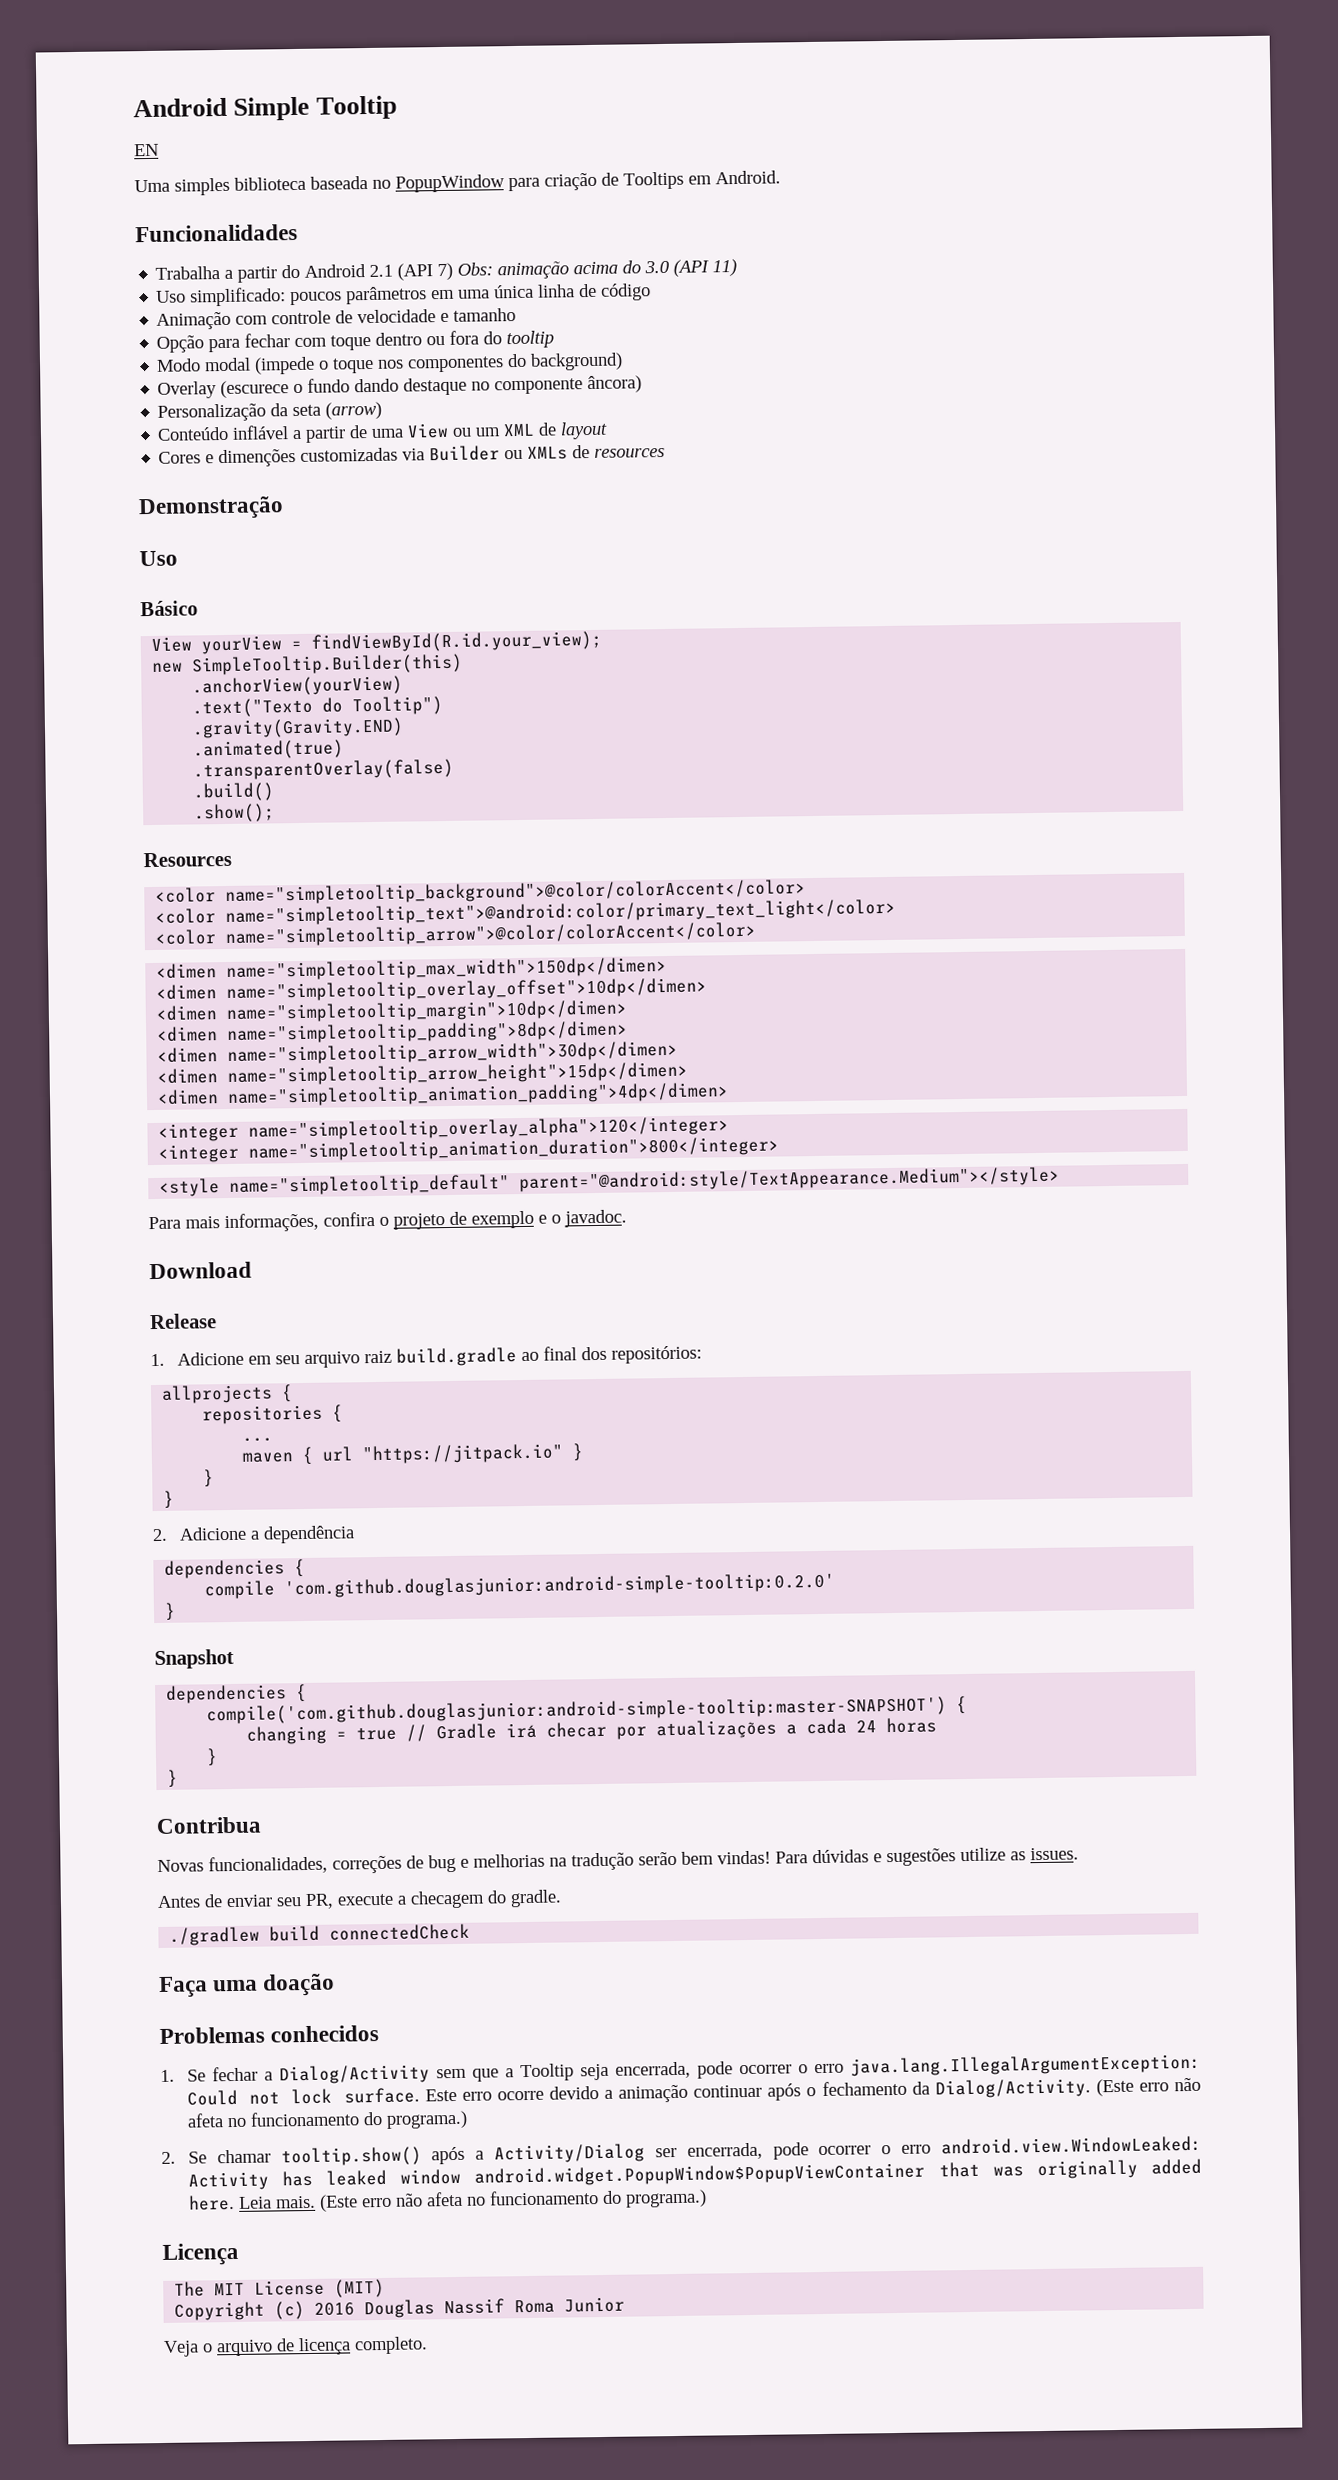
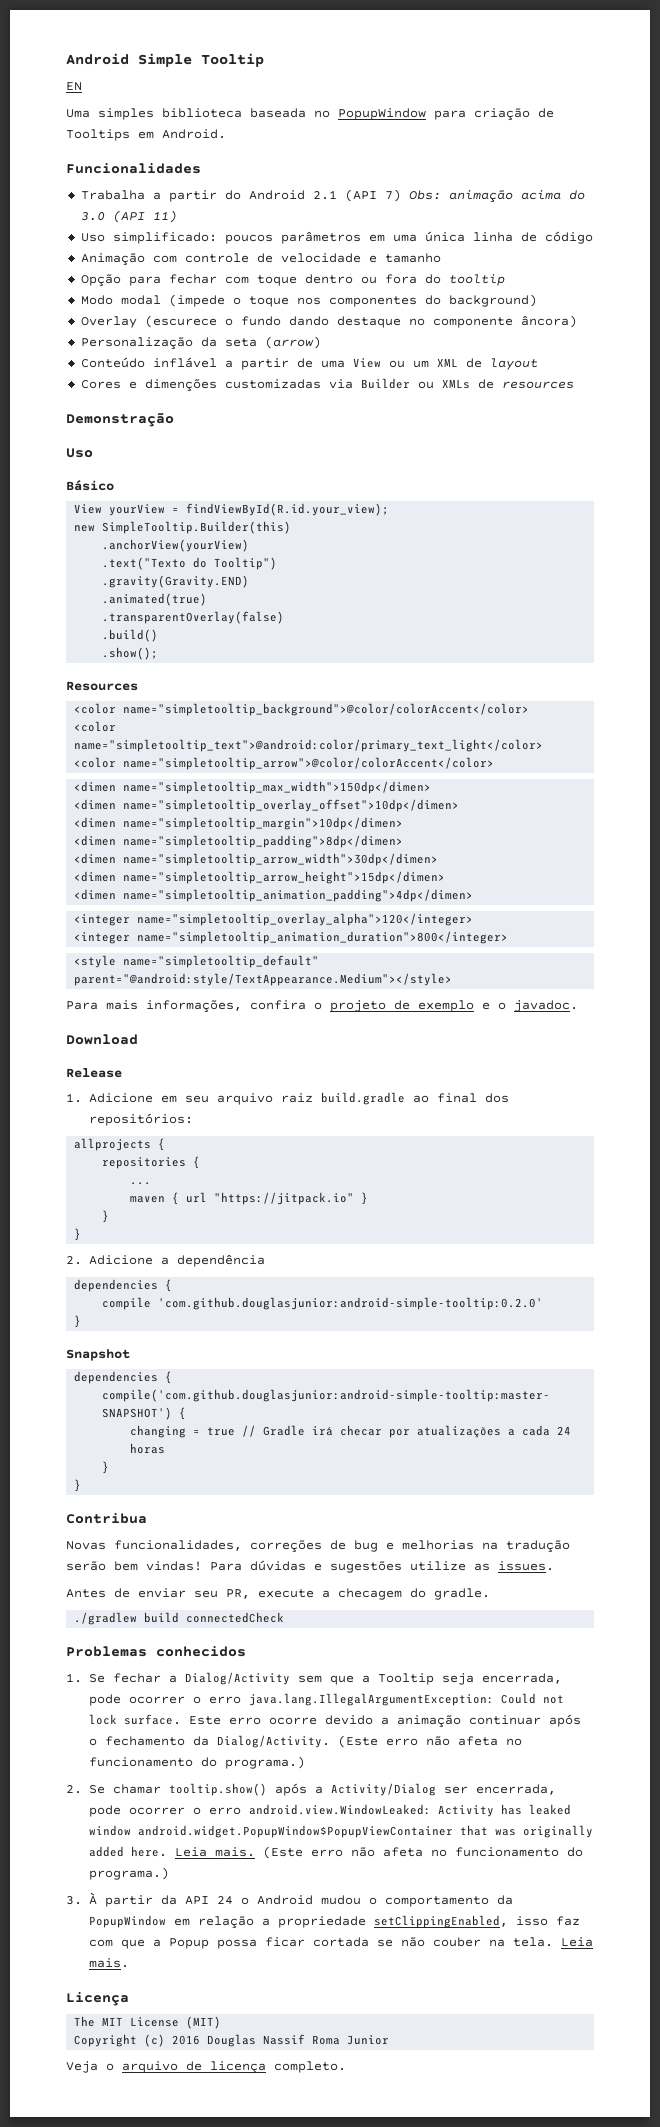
- Faça uma doação
+ 3. À partir da API 24 o Android mudou o comportamento da PopupWindow em relação a propriedade setClippingEnabled, isso faz com que a Popup possa ficar cortada se não couber na tela. Leia mais.

